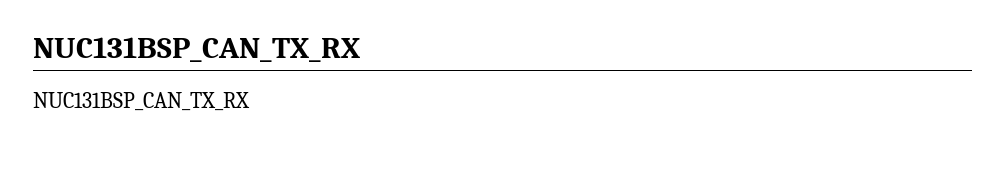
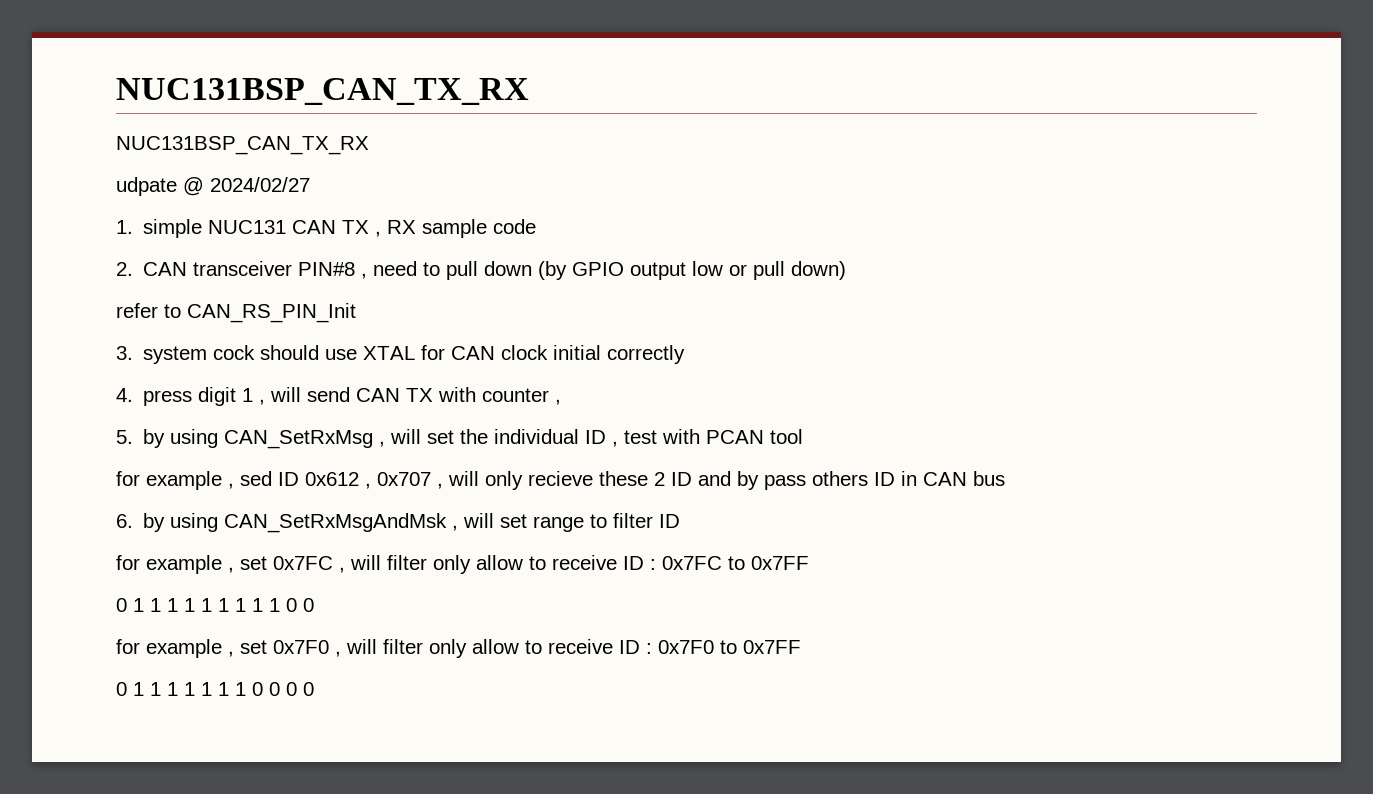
+ udpate @ 2024/02/27
+ 1. simple NUC131 CAN TX , RX sample code
+ 2. CAN transceiver PIN#8 , need to pull down (by GPIO output low or pull down)
+ refer to CAN_RS_PIN_Init
+ 3. system cock should use XTAL for CAN clock initial correctly
+ 4. press digit 1 , will send CAN TX with counter ,
+ 5. by using CAN_SetRxMsg , will set the individual ID , test with PCAN tool
+ for example , sed ID 0x612 , 0x707 , will only recieve these 2 ID and by pass others ID in CAN bus
+ 6. by using CAN_SetRxMsgAndMsk , will set range to filter ID
+ for example , set 0x7FC , will filter only allow to receive ID : 0x7FC to 0x7FF
+ 0 1 1 1 1 1 1 1 1 1 0 0
+ for example , set 0x7F0 , will filter only allow to receive ID : 0x7F0 to 0x7FF
+ 0 1 1 1 1 1 1 1 0 0 0 0

